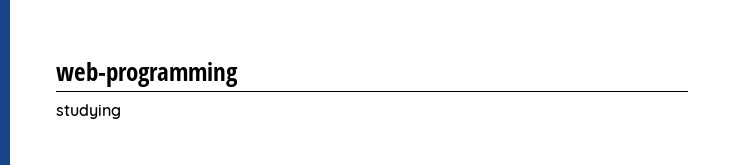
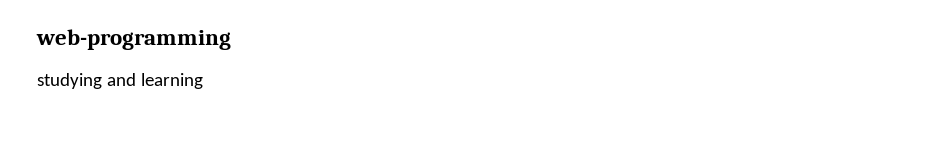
- studying
+ studying and learning

